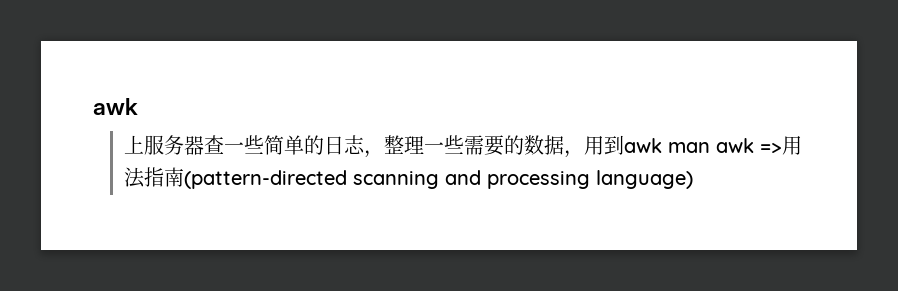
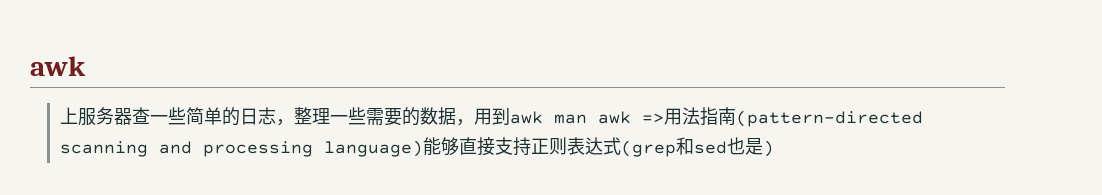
- 上服务器查一些简单的日志，整理一些需要的数据，用到awk man awk =>用法指南(pattern-directed scanning and processing language)
+ 上服务器查一些简单的日志，整理一些需要的数据，用到awk man awk =>用法指南(pattern-directed scanning and processing language)能够直接支持正则表达式(grep和sed也是)

